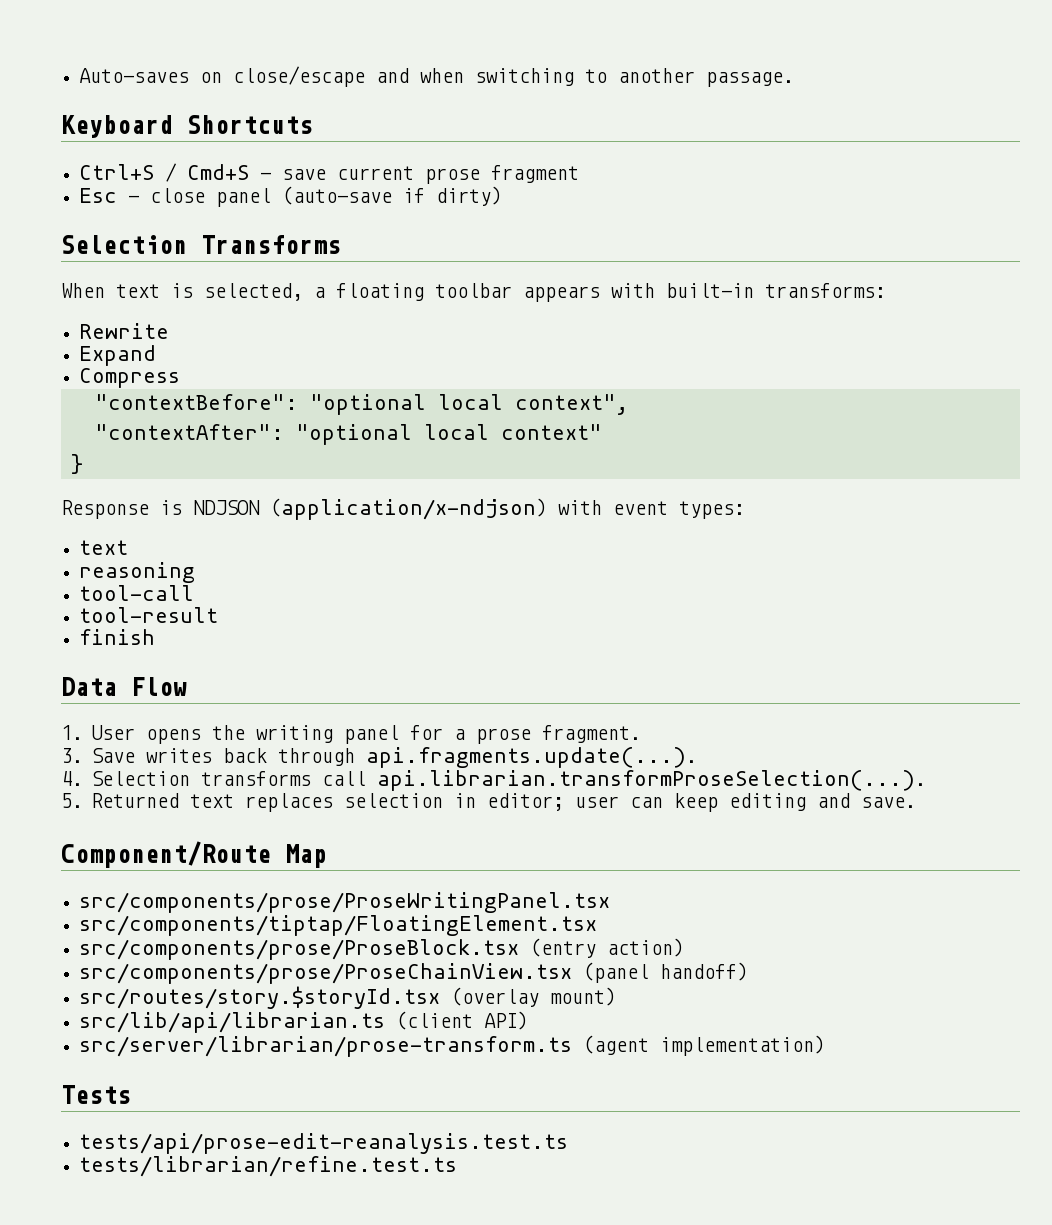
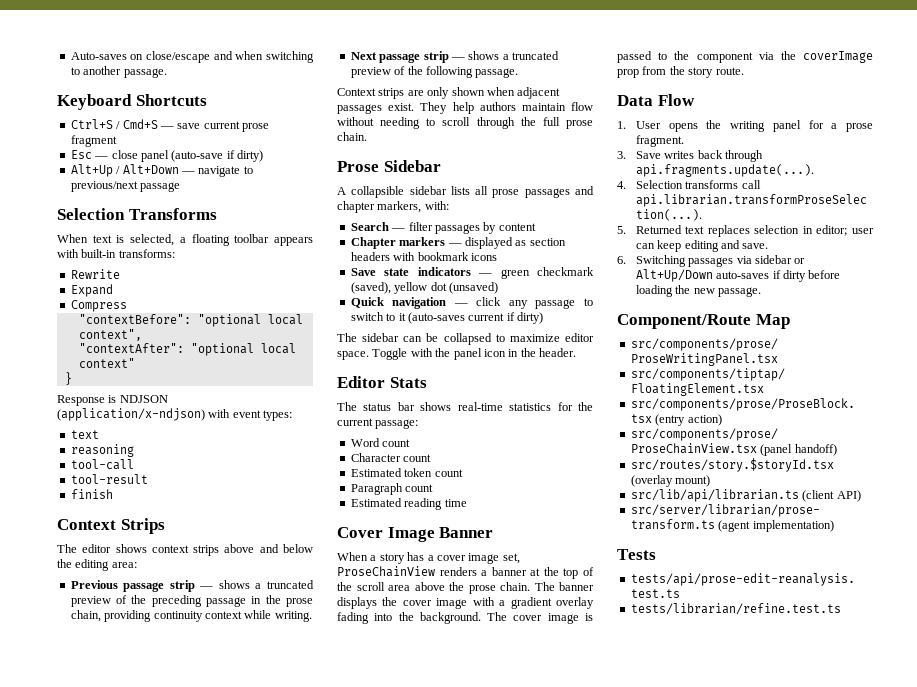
- Ctrl+S / Cmd+S - save current prose fragment
+ Ctrl+S / Cmd+S — save current prose fragment
- Esc - close panel (auto-save if dirty)
+ Esc — close panel (auto-save if dirty)
+ Alt+Up / Alt+Down — navigate to previous/next passage
+ Context Strips
+ The editor shows context strips above and below the editing area:
+ Previous passage strip — shows a truncated preview of the preceding passage in the prose chain, providing continuity context while writing.
+ Next passage strip — shows a truncated preview of the following passage.
+ Context strips are only shown when adjacent passages exist. They help authors maintain flow without needing to scroll through the full prose chain.
+ Prose Sidebar
+ A collapsible sidebar lists all prose passages and chapter markers, with:
+ Search — filter passages by content
+ Chapter markers — displayed as section headers with bookmark icons
+ Save state indicators — green checkmark (saved), yellow dot (unsaved)
+ Quick navigation — click any passage to switch to it (auto-saves current if dirty)
+ The sidebar can be collapsed to maximize editor space. Toggle with the panel icon in the header.
+ Editor Stats
+ The status bar shows real-time statistics for the current passage:
+ Word count
+ Character count
+ Estimated token count
+ Paragraph count
+ Estimated reading time
+ Cover Image Banner
+ When a story has a cover image set, ProseChainView renders a banner at the top of the scroll area above the prose chain. The banner displays the cover image with a gradient overlay fading into the background. The cover image is passed to the component via the coverImage prop from the story route.
+ 6. Switching passages via sidebar or Alt+Up/Down auto-saves if dirty before loading the new passage.

